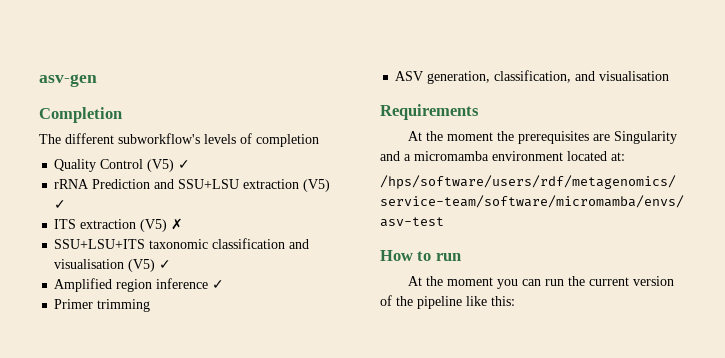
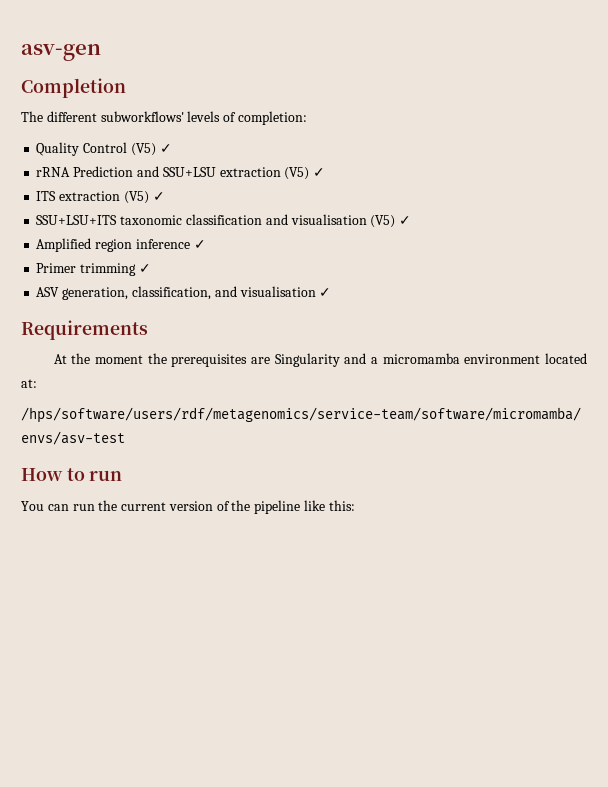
- The different subworkflow's levels of completion
+ The different subworkflows' levels of completion:
- ITS extraction (V5) ✗
+ ITS extraction (V5) ✓
- Primer trimming
+ Primer trimming ✓
- ASV generation, classification, and visualisation
+ ASV generation, classification, and visualisation ✓
- At the moment you can run the current version of the pipeline like this:
+ You can run the current version of the pipeline like this:

